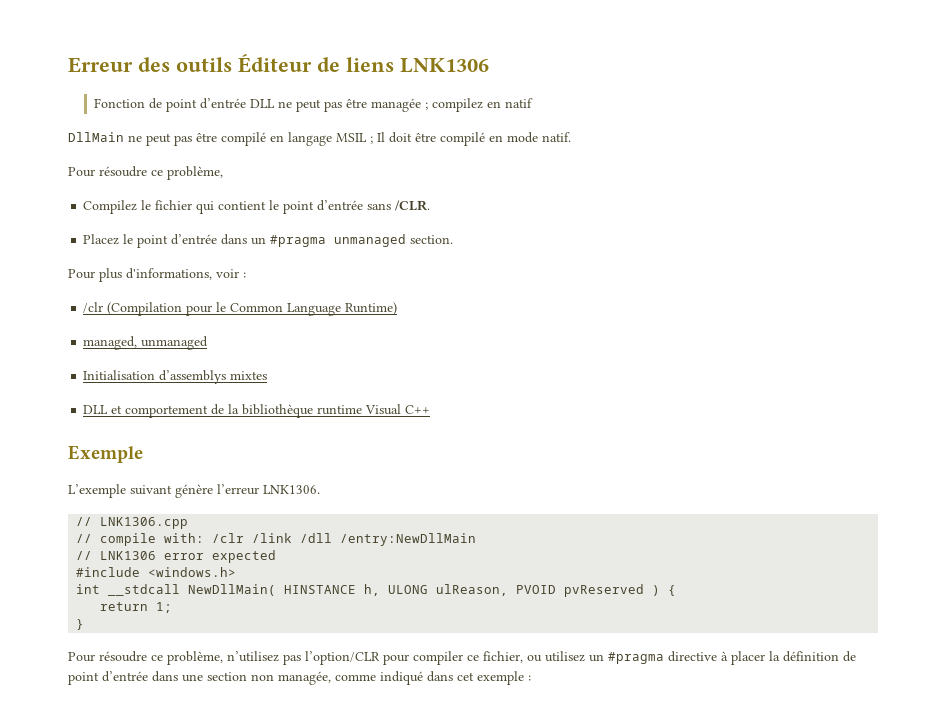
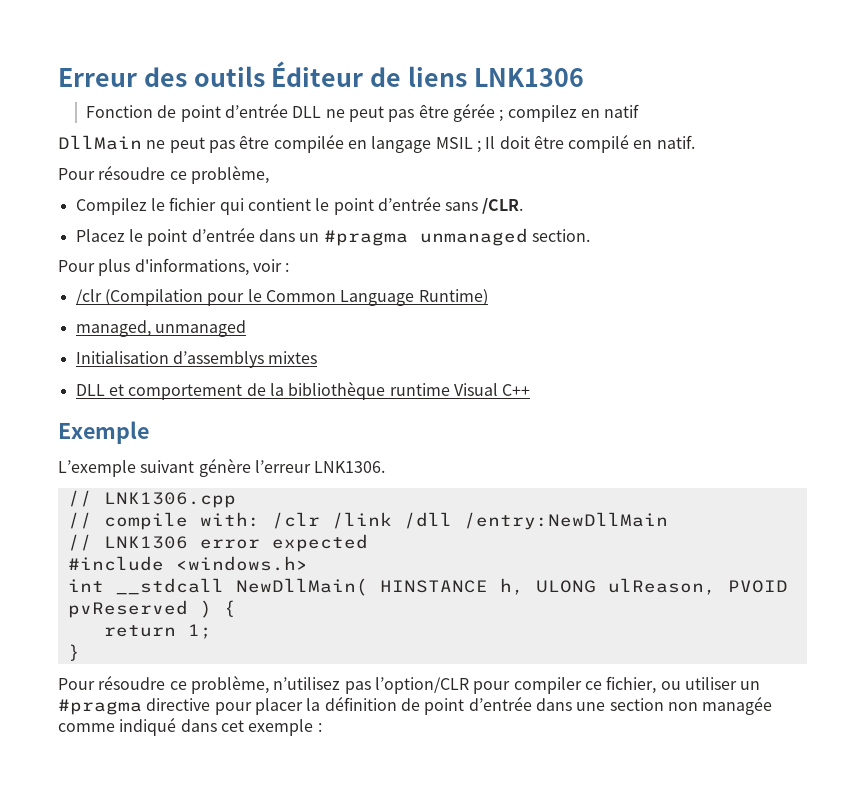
- Fonction de point d’entrée DLL ne peut pas être managée ; compilez en natif
+ Fonction de point d’entrée DLL ne peut pas être gérée ; compilez en natif
- DllMain ne peut pas être compilé en langage MSIL ; Il doit être compilé en mode natif.
+ DllMain ne peut pas être compilée en langage MSIL ; Il doit être compilé en natif.
- Pour résoudre ce problème, n’utilisez pas l’option/CLR pour compiler ce fichier, ou utilisez un #pragma directive à placer la définition de point d’entrée dans une section non managée, comme indiqué dans cet exemple :
+ Pour résoudre ce problème, n’utilisez pas l’option/CLR pour compiler ce fichier, ou utiliser un #pragma directive pour placer la définition de point d’entrée dans une section non managée comme indiqué dans cet exemple :

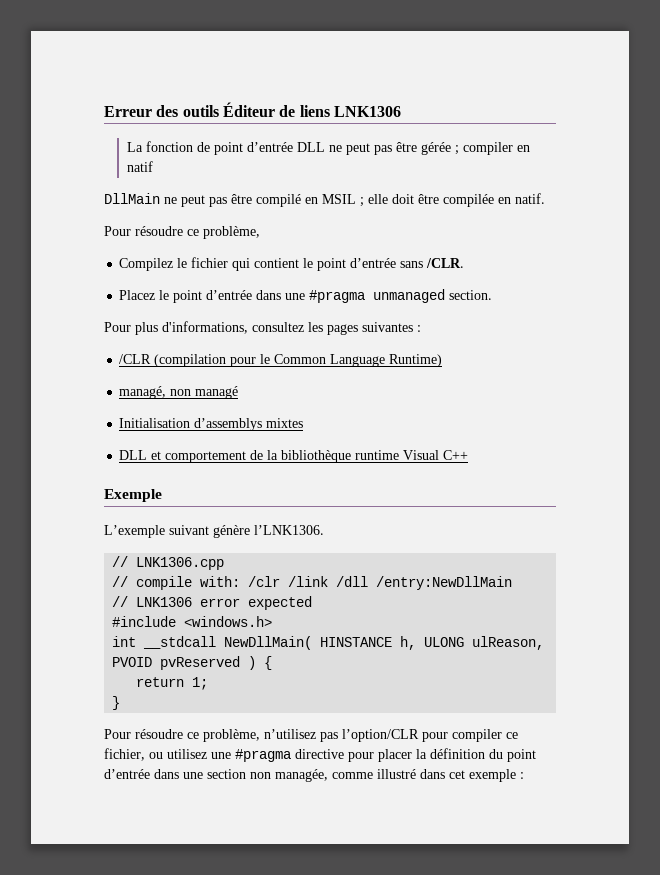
- Fonction de point d’entrée DLL ne peut pas être gérée ; compilez en natif
+ La fonction de point d’entrée DLL ne peut pas être gérée ; compiler en natif
- DllMain ne peut pas être compilée en langage MSIL ; Il doit être compilé en natif.
+ DllMain ne peut pas être compilé en MSIL ; elle doit être compilée en natif.
- Placez le point d’entrée dans un #pragma unmanaged section.
+ Placez le point d’entrée dans une #pragma unmanaged section.
- Pour plus d'informations, voir :
+ Pour plus d'informations, consultez les pages suivantes :
- /clr (Compilation pour le Common Language Runtime)
+ /CLR (compilation pour le Common Language Runtime)
- managed, unmanaged
+ managé, non managé
- L’exemple suivant génère l’erreur LNK1306.
+ L’exemple suivant génère l’LNK1306.
- Pour résoudre ce problème, n’utilisez pas l’option/CLR pour compiler ce fichier, ou utiliser un #pragma directive pour placer la définition de point d’entrée dans une section non managée comme indiqué dans cet exemple :
+ Pour résoudre ce problème, n’utilisez pas l’option/CLR pour compiler ce fichier, ou utilisez une #pragma directive pour placer la définition du point d’entrée dans une section non managée, comme illustré dans cet exemple :

